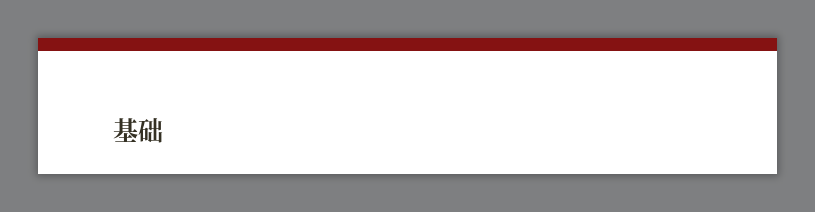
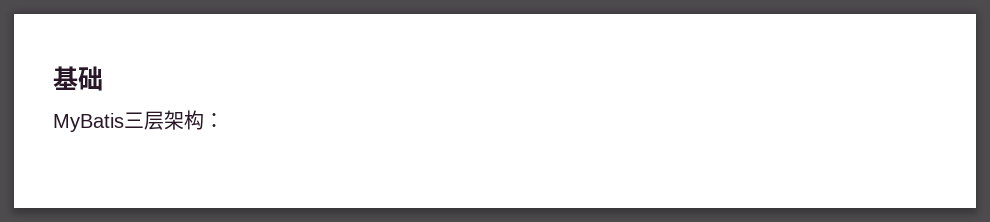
+ MyBatis三层架构：

